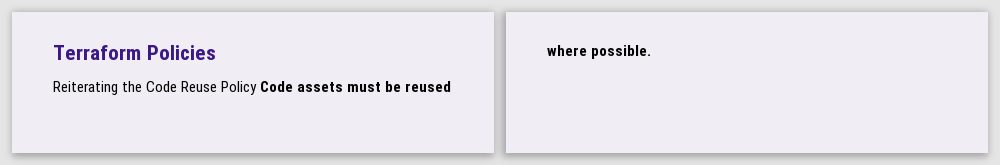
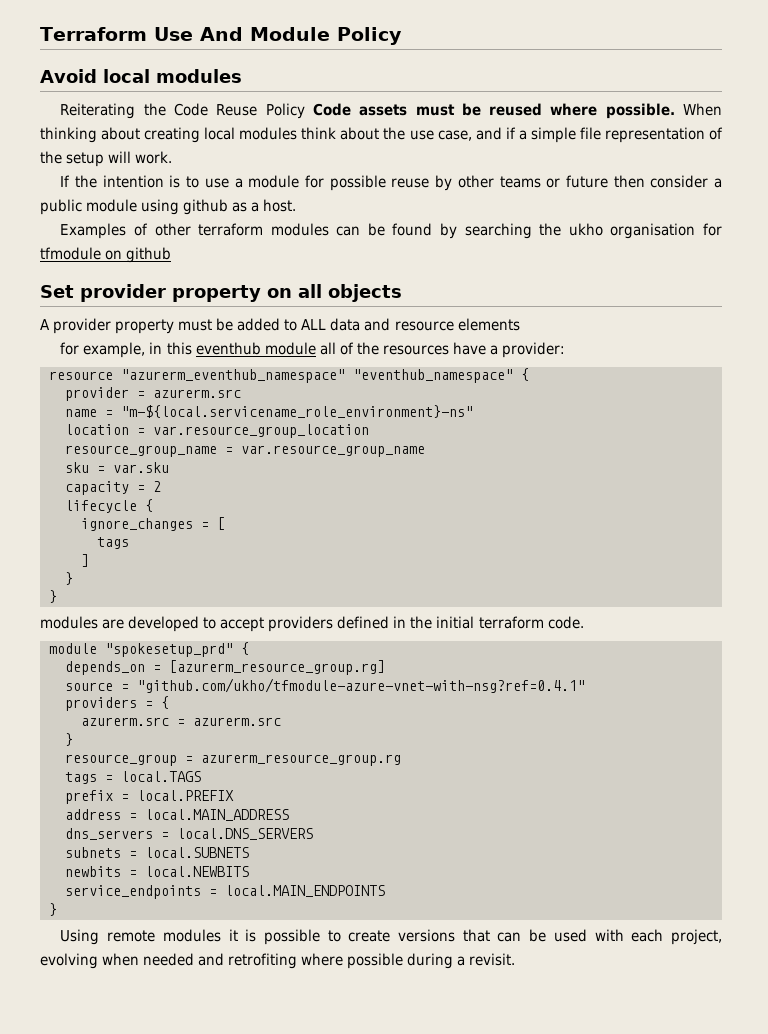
- Terraform Policies
+ Terraform Use And Module Policy
+ Avoid local modules
+ When thinking about creating local modules think about the use case, and if a simple file representation of the setup will work.
+ If the intention is to use a module for possible reuse by other teams or future then consider a public module using github as a host.
+ Examples of other terraform modules can be found by searching the ukho organisation for tfmodule on github
+ Set provider property on all objects
+ A provider property must be added to ALL data and resource elements
+ for example, in this eventhub module all of the resources have a provider:
+ resource "azurerm_eventhub_namespace" "eventhub_namespace" {
+ provider = azurerm.src
+ name = "m-${local.servicename_role_environment}-ns"
+ location = var.resource_group_location
+ resource_group_name = var.resource_group_name
+ sku = var.sku
+ capacity = 2
+ lifecycle {
+ ignore_changes = [
+ tags
+ ]
+ }
+ }
+ modules are developed to accept providers defined in the initial terraform code.
+ module "spokesetup_prd" {
+ depends_on = [azurerm_resource_group.rg]
+ source = "github.com/ukho/tfmodule-azure-vnet-with-nsg?ref=0.4.1"
+ providers = {
+ azurerm.src = azurerm.src
+ }
+ resource_group = azurerm_resource_group.rg
+ tags = local.TAGS
+ prefix = local.PREFIX
+ address = local.MAIN_ADDRESS
+ dns_servers = local.DNS_SERVERS
+ subnets = local.SUBNETS
+ newbits = local.NEWBITS
+ service_endpoints = local.MAIN_ENDPOINTS
+ }
+ Using remote modules it is possible to create versions that can be used with each project, evolving when needed and retrofiting where possible during a revisit.

